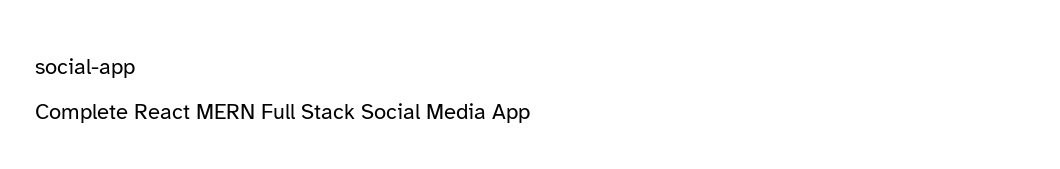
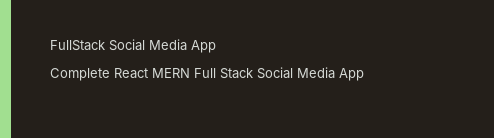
- social-app
+ FullStack Social Media App

